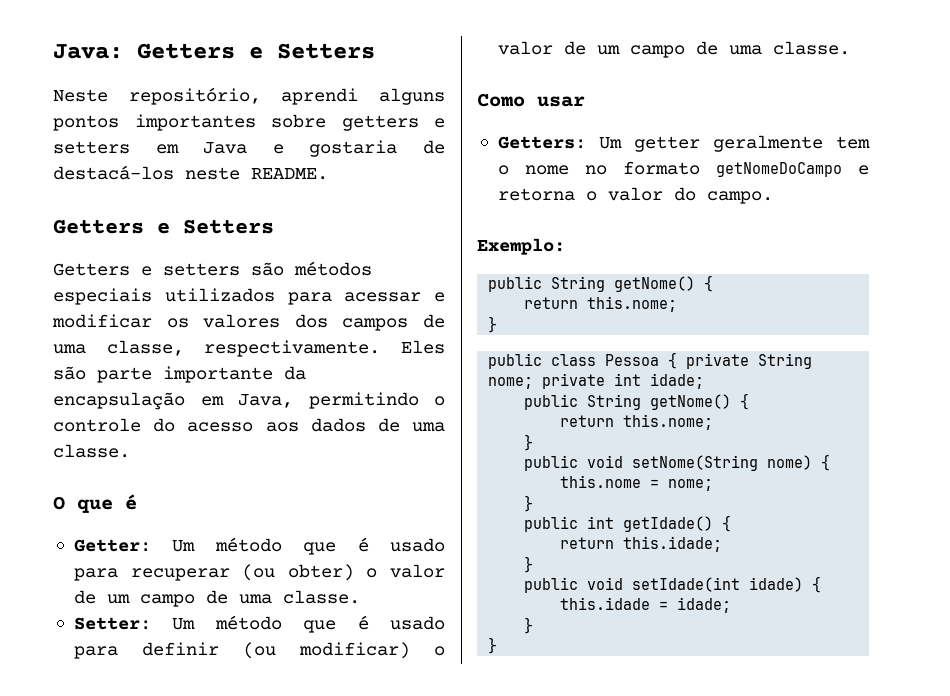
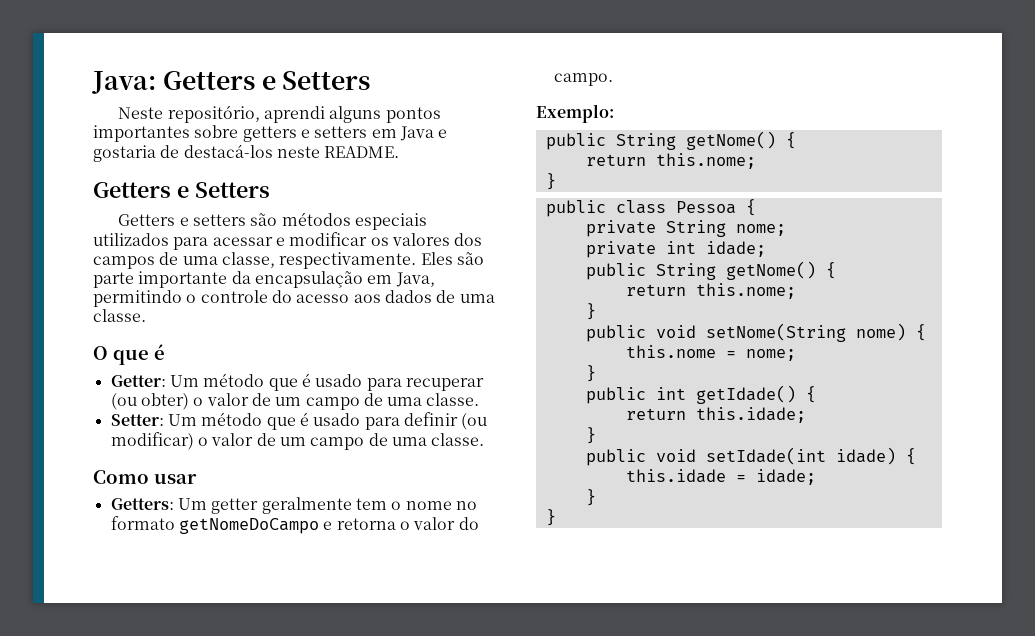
- public class Pessoa { private String nome; private int idade;
+ public class Pessoa {
+ private String nome;
+ private int idade;

